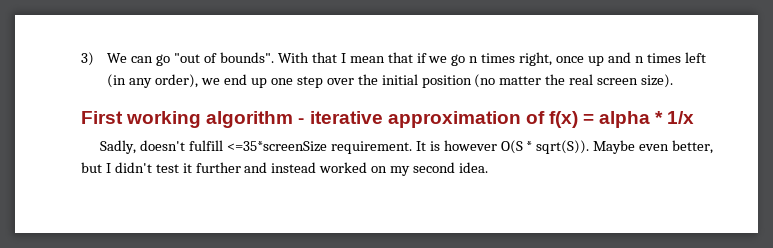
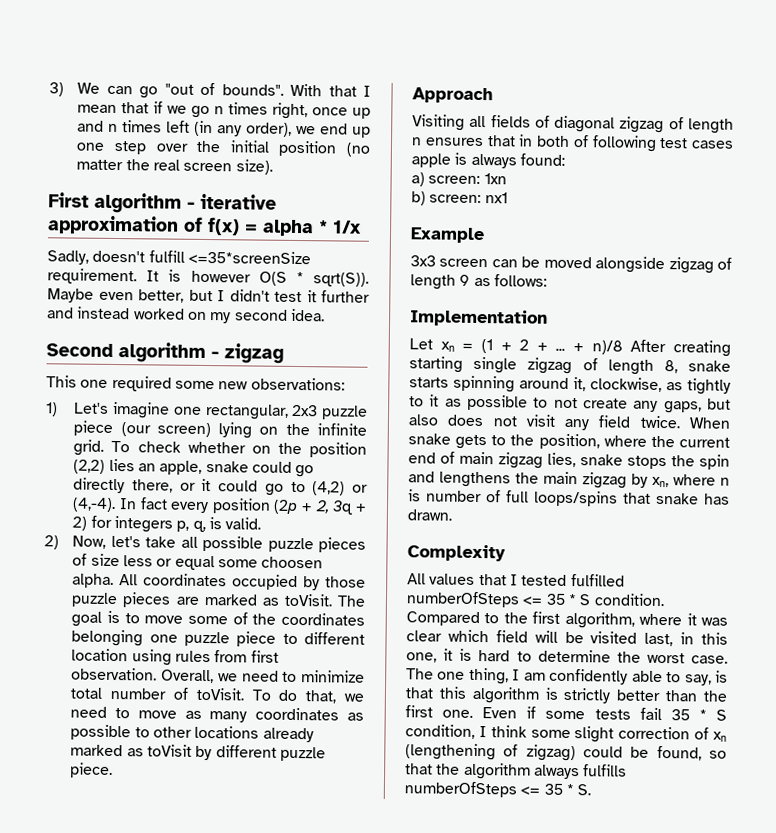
- First working algorithm - iterative approximation of f(x) = alpha * 1/x
+ First algorithm - iterative approximation of f(x) = alpha * 1/x
+ Second algorithm - zigzag
+ This one required some new observations:
+ 1) Let's imagine one rectangular, 2x3 puzzle piece (our screen) lying on the infinite grid. To check whether on the position (2,2) lies an apple, snake could go directly there, or it could go to (4,2) or (4,-4). In fact every position (2p + 2, 3q + 2) for integers p, q, is valid.
+ 2) Now, let's take all possible puzzle pieces of size less or equal some choosen alpha. All coordinates occupied by those puzzle pieces are marked as toVisit. The goal is to move some of the coordinates belonging one puzzle piece to different location using rules from first observation. Overall, we need to minimize total number of toVisit. To do that, we need to move as many coordinates as possible to other locations already marked as toVisit by different puzzle piece.
+ Approach
+ Visiting all fields of diagonal zigzag of length n ensures that in both of following test cases apple is always found:
+ a) screen: 1xn
+ b) screen: nx1
+ Example
+ 3x3 screen can be moved alongside zigzag of length 9 as follows:
+ Implementation
+ Let xn = (1 + 2 + ... + n)/8 After creating starting single zigzag of length 8, snake starts spinning around it, clockwise, as tightly to it as possible to not create any gaps, but also does not visit any field twice. When snake gets to the position, where the current end of main zigzag lies, snake stops the spin and lengthens the main zigzag by xn, where n is number of full loops/spins that snake has drawn.
+ Complexity
+ All values that I tested fulfilled numberOfSteps <= 35 * S condition. Compared to the first algorithm, where it was clear which field will be visited last, in this one, it is hard to determine the worst case. The one thing, I am confidently able to say, is that this algorithm is strictly better than the first one. Even if some tests fail 35 * S condition, I think some slight correction of xn (lengthening of zigzag) could be found, so that the algorithm always fulfills numberOfSteps <= 35 * S.

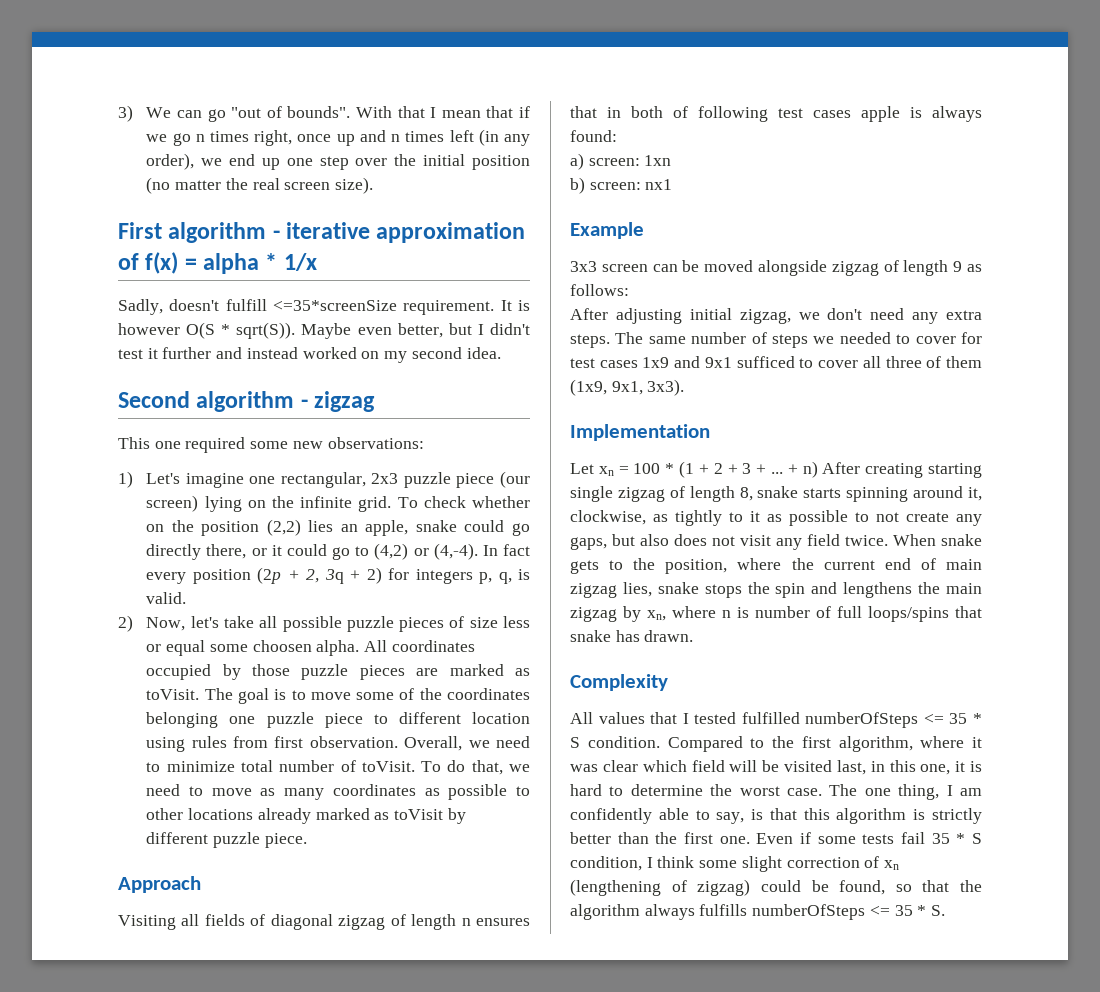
+ After adjusting initial zigzag, we don't need any extra steps. The same number of steps we needed to cover for test cases 1x9 and 9x1 sufficed to cover all three of them (1x9, 9x1, 3x3).
- Let xn = (1 + 2 + ...
+ Let xn = 100 * (1 + 2 + 3 + ...
- + n)/8 After creating starting single zigzag of length 8, snake starts spinning around it, clockwise, as tightly to it as possible to not create any gaps, but also does not visit any field twice.
+ + n) After creating starting single zigzag of length 8, snake starts spinning around it, clockwise, as tightly to it as possible to not create any gaps, but also does not visit any field twice.

